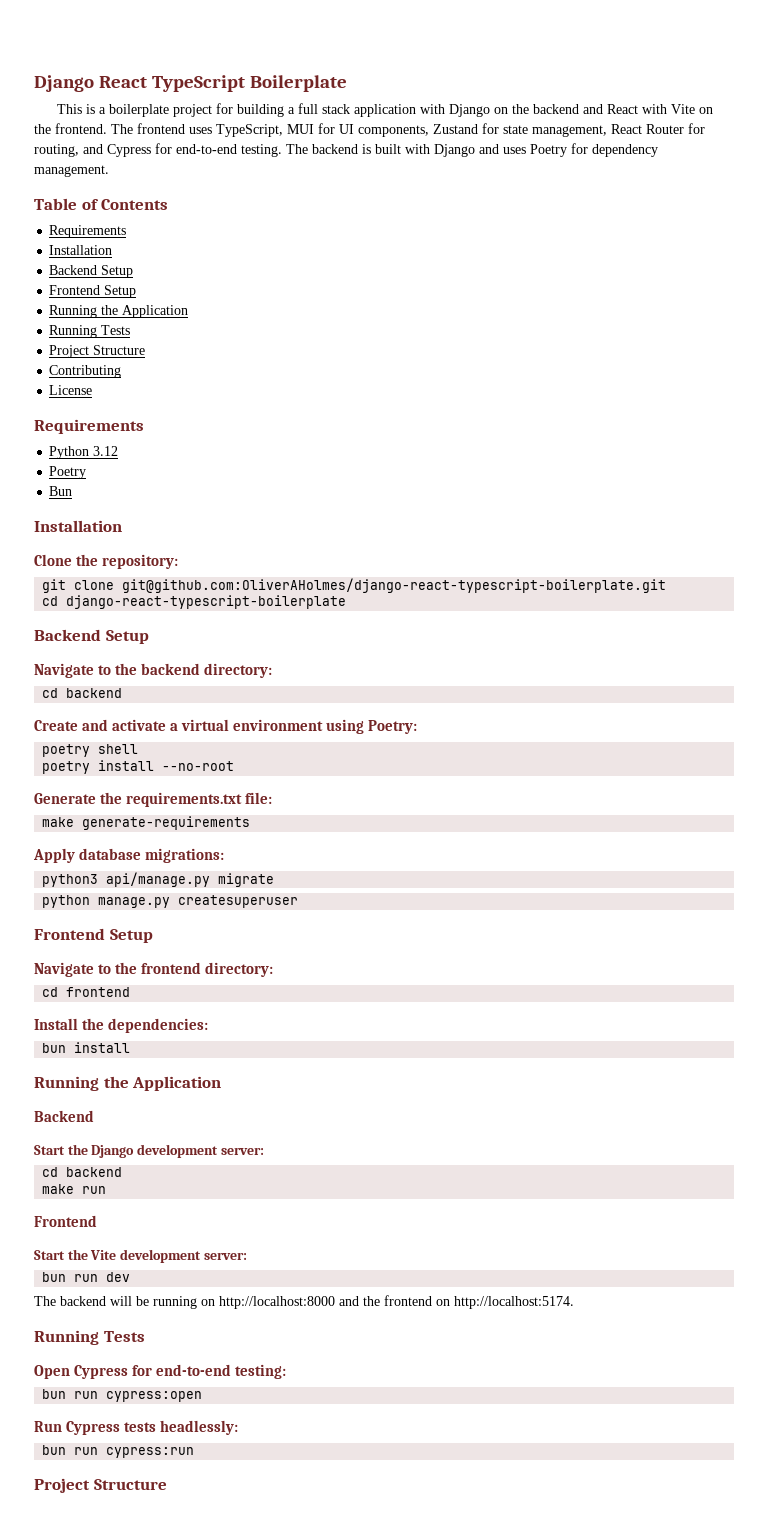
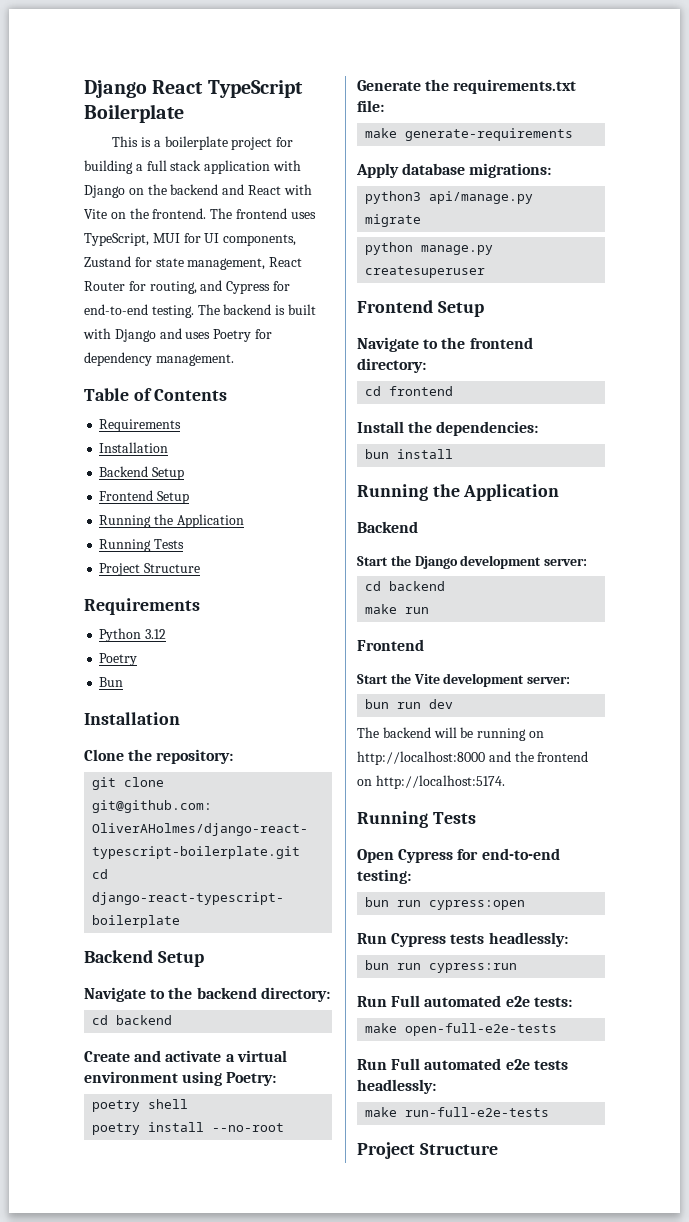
- Contributing
- License
+ Run Full automated e2e tests:
+ make open-full-e2e-tests
+ Run Full automated e2e tests headlessly:
+ make run-full-e2e-tests

